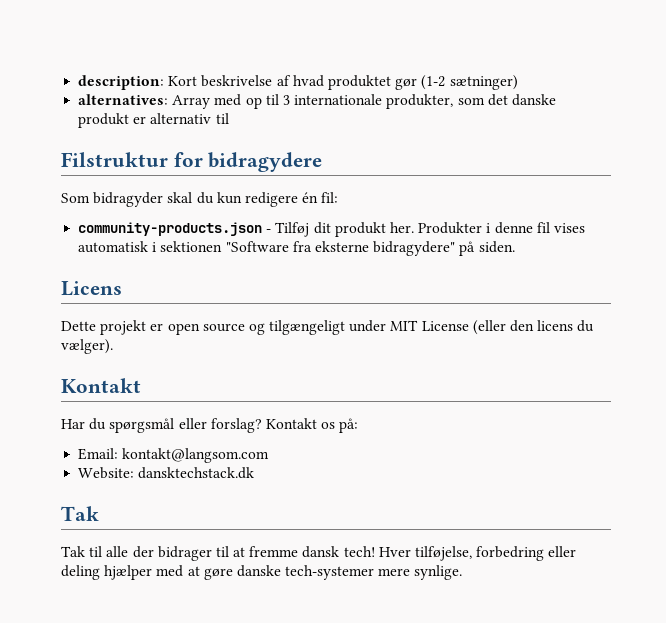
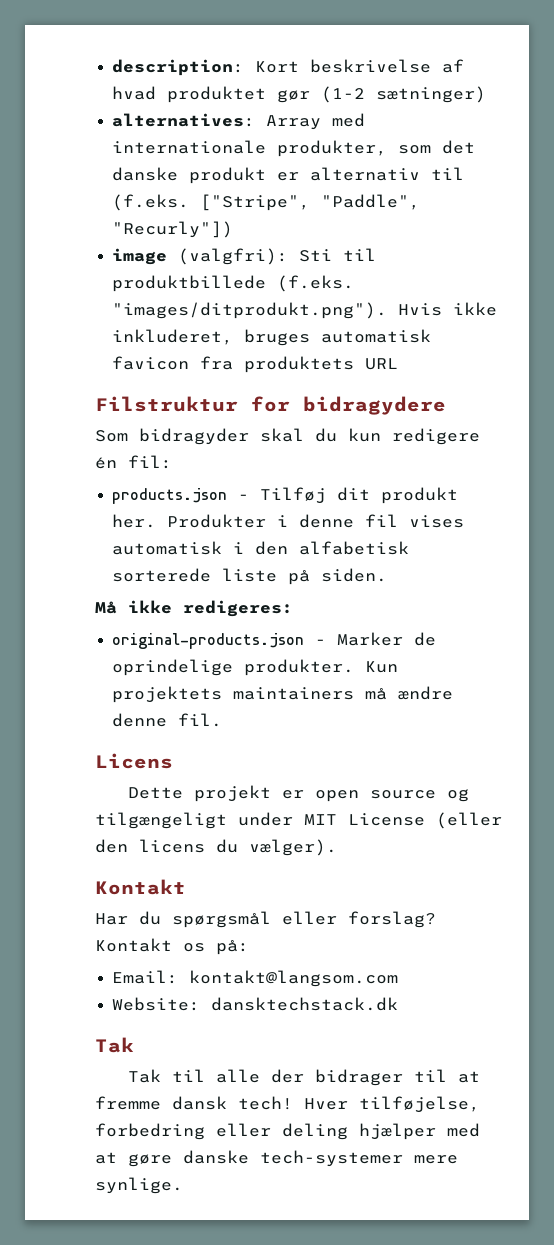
- alternatives: Array med op til 3 internationale produkter, som det danske produkt er alternativ til
+ alternatives: Array med internationale produkter, som det danske produkt er alternativ til (f.eks. ["Stripe", "Paddle", "Recurly"])
+ image (valgfri): Sti til produktbillede (f.eks. "images/ditprodukt.png"). Hvis ikke inkluderet, bruges automatisk favicon fra produktets URL
- community-products.json - Tilføj dit produkt her.
+ products.json - Tilføj dit produkt her.
- Produkter i denne fil vises automatisk i sektionen "Software fra eksterne bidragydere" på siden.
+ Produkter i denne fil vises automatisk i den alfabetisk sorterede liste på siden.
+ Må ikke redigeres:
+ original-products.json - Marker de oprindelige produkter. Kun projektets maintainers må ændre denne fil.

